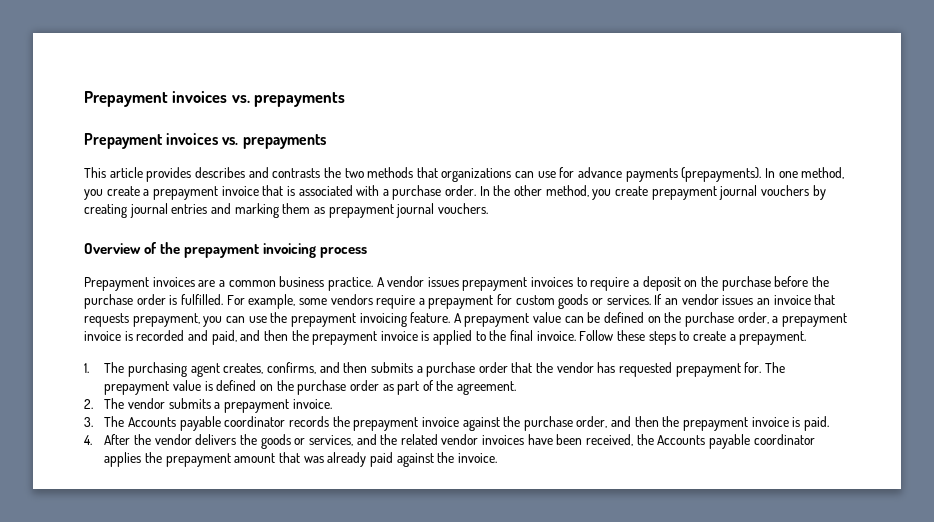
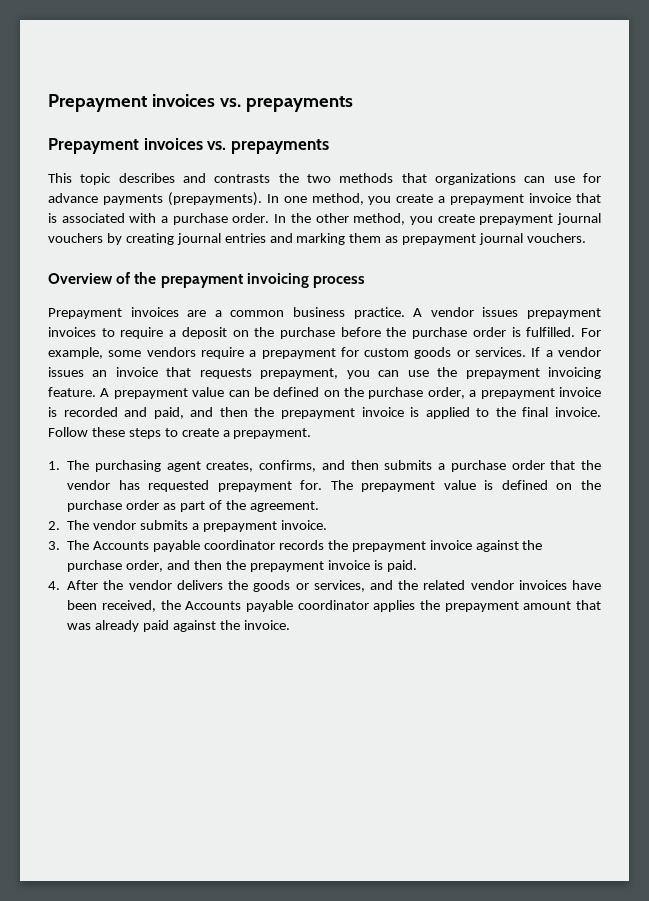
- This article provides describes and contrasts the two methods that organizations can use for advance payments (prepayments).
+ This topic describes and contrasts the two methods that organizations can use for advance payments (prepayments).
- If an vendor issues an invoice that requests prepayment, you can use the prepayment invoicing feature.
+ If a vendor issues an invoice that requests prepayment, you can use the prepayment invoicing feature.

